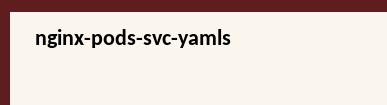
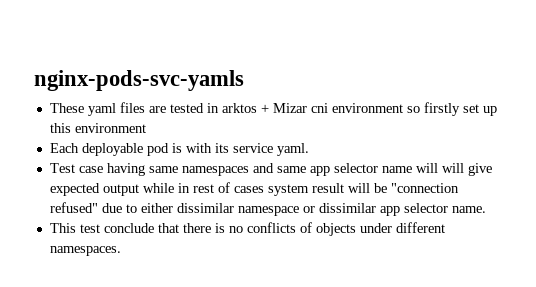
+ These yaml files are tested in arktos + Mizar cni environment so firstly set up this environment
+ Each deployable pod is with its service yaml.
+ Test case having same namespaces and same app selector name will will give expected output while in rest of cases system result will be "connection refused" due to either dissimilar namespace or dissimilar app selector name.
+ This test conclude that there is no conflicts of objects under different namespaces.

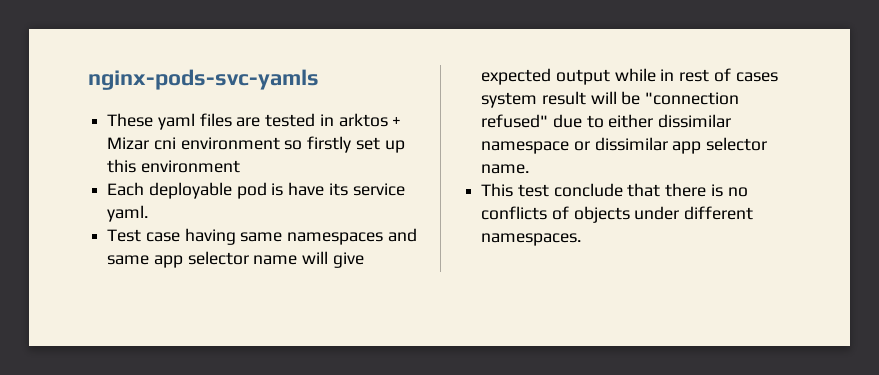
- Each deployable pod is with its service yaml.
+ Each deployable pod is have its service yaml.
- Test case having same namespaces and same app selector name will will give expected output while in rest of cases system result will be "connection refused" due to either dissimilar namespace or dissimilar app selector name.
+ Test case having same namespaces and same app selector name will give expected output while in rest of cases system result will be "connection refused" due to either dissimilar namespace or dissimilar app selector name.

